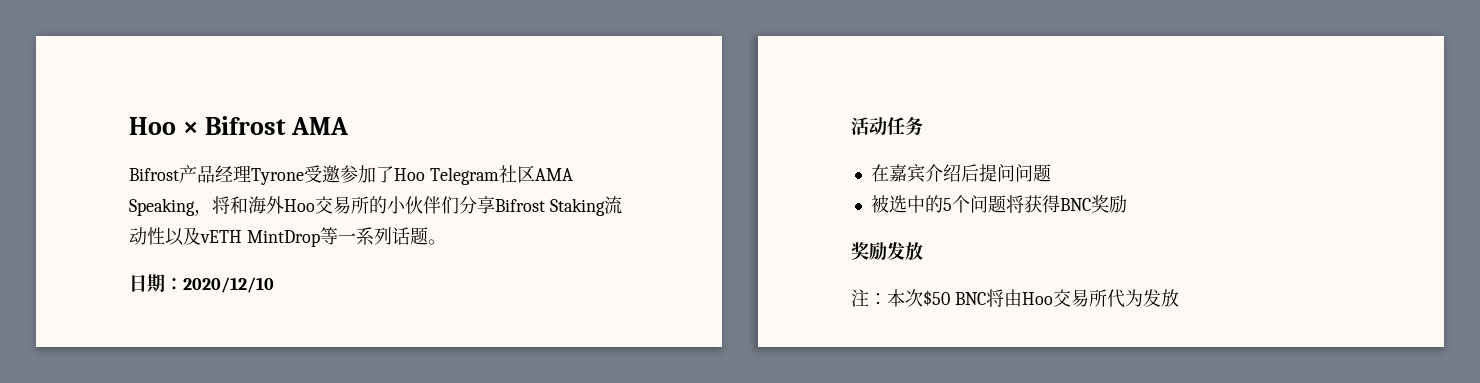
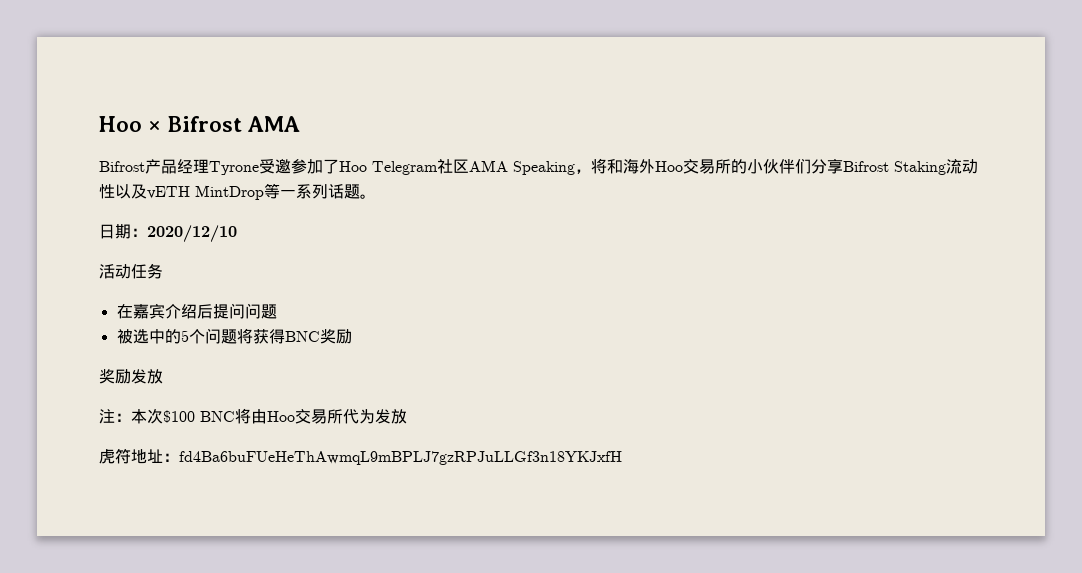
- 注：本次$50 BNC将由Hoo交易所代为发放
+ 注：本次$100 BNC将由Hoo交易所代为发放
+ 虎符地址：fd4Ba6buFUeHeThAwmqL9mBPLJ7gzRPJuLLGf3n18YKJxfH

